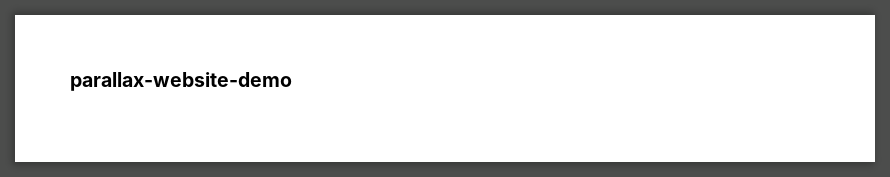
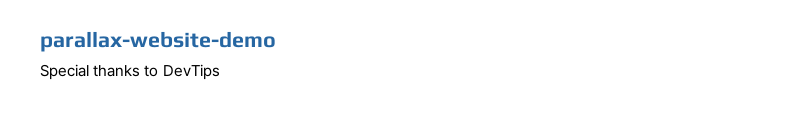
+ Special thanks to DevTips

